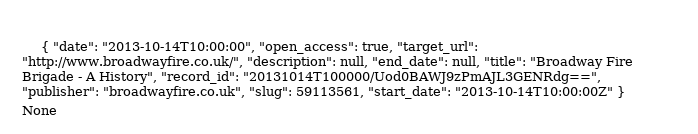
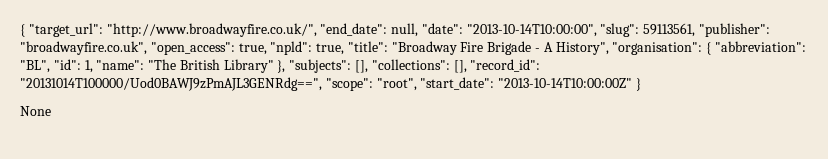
- { "date": "2013-10-14T10:00:00", "open_access": true, "target_url": "http://www.broadwayfire.co.uk/", "description": null, "end_date": null, "title": "Broadway Fire Brigade - A History", "record_id": "20131014T100000/Uod0BAWJ9zPmAJL3GENRdg==", "publisher": "broadwayfire.co.uk", "slug": 59113561, "start_date": "2013-10-14T10:00:00Z" }
+ { "target_url": "http://www.broadwayfire.co.uk/", "end_date": null, "date": "2013-10-14T10:00:00", "slug": 59113561, "publisher": "broadwayfire.co.uk", "open_access": true, "npld": true, "title": "Broadway Fire Brigade - A History", "organisation": { "abbreviation": "BL", "id": 1, "name": "The British Library" }, "subjects": [], "collections": [], "record_id": "20131014T100000/Uod0BAWJ9zPmAJL3GENRdg==", "scope": "root", "start_date": "2013-10-14T10:00:00Z" }

